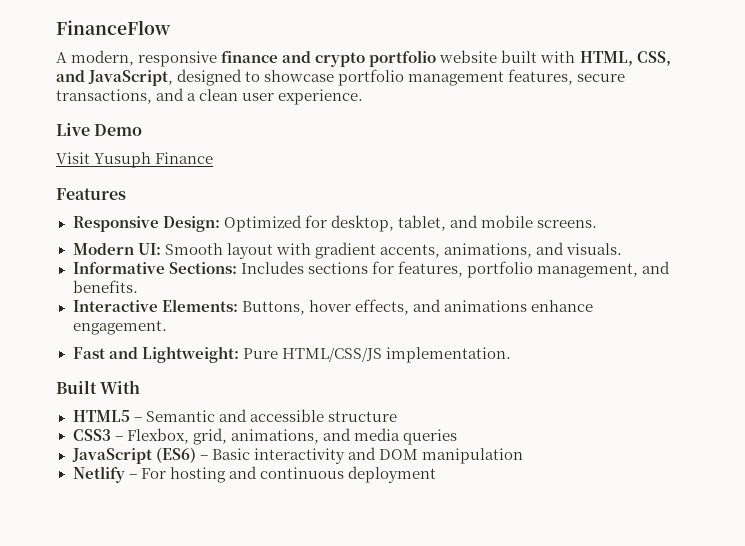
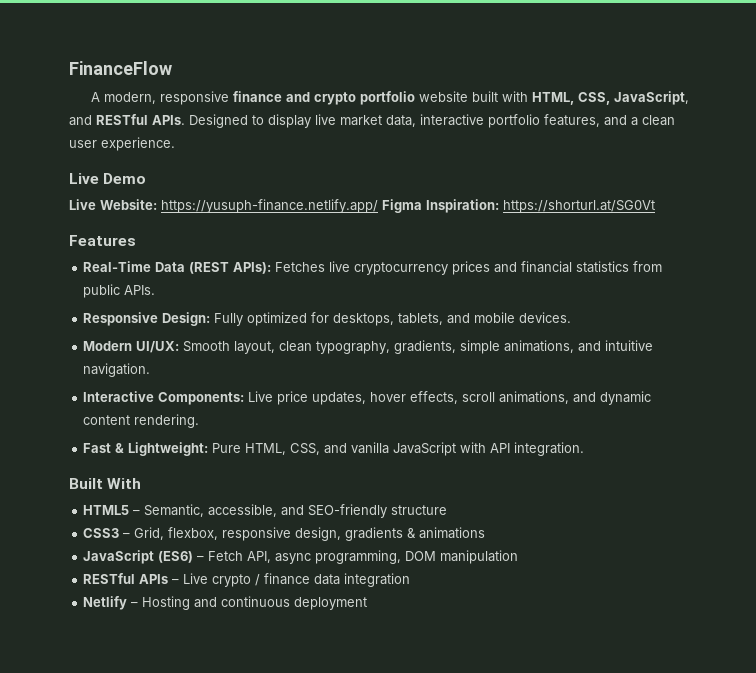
- A modern, responsive finance and crypto portfolio website built with HTML, CSS, and JavaScript, designed to showcase portfolio management features, secure transactions, and a clean user experience.
+ A modern, responsive finance and crypto portfolio website built with HTML, CSS, JavaScript, and RESTful APIs. Designed to display live market data, interactive portfolio features, and a clean user experience.
- Visit Yusuph Finance
+ Live Website: https://yusuph-finance.netlify.app/ Figma Inspiration: https://shorturl.at/SG0Vt
  Features
- Responsive Design: Optimized for desktop, tablet, and mobile screens.
+ Real-Time Data (REST APIs): Fetches live cryptocurrency prices and financial statistics from public APIs.
+ Responsive Design: Fully optimized for desktops, tablets, and mobile devices.
- Modern UI: Smooth layout with gradient accents, animations, and visuals.
- Informative Sections: Includes sections for features, portfolio management, and benefits.
- Interactive Elements: Buttons, hover effects, and animations enhance engagement.
+ Modern UI/UX: Smooth layout, clean typography, gradients, simple animations, and intuitive navigation.
+ Interactive Components: Live price updates, hover effects, scroll animations, and dynamic content rendering.
- Fast and Lightweight: Pure HTML/CSS/JS implementation.
+ Fast & Lightweight: Pure HTML, CSS, and vanilla JavaScript with API integration.
- HTML5 – Semantic and accessible structure
+ HTML5 – Semantic, accessible, and SEO-friendly structure
- CSS3 – Flexbox, grid, animations, and media queries
- JavaScript (ES6) – Basic interactivity and DOM manipulation
+ CSS3 – Grid, flexbox, responsive design, gradients & animations
+ JavaScript (ES6) – Fetch API, async programming, DOM manipulation
+ RESTful APIs – Live crypto / finance data integration
- Netlify – For hosting and continuous deployment
+ Netlify – Hosting and continuous deployment

